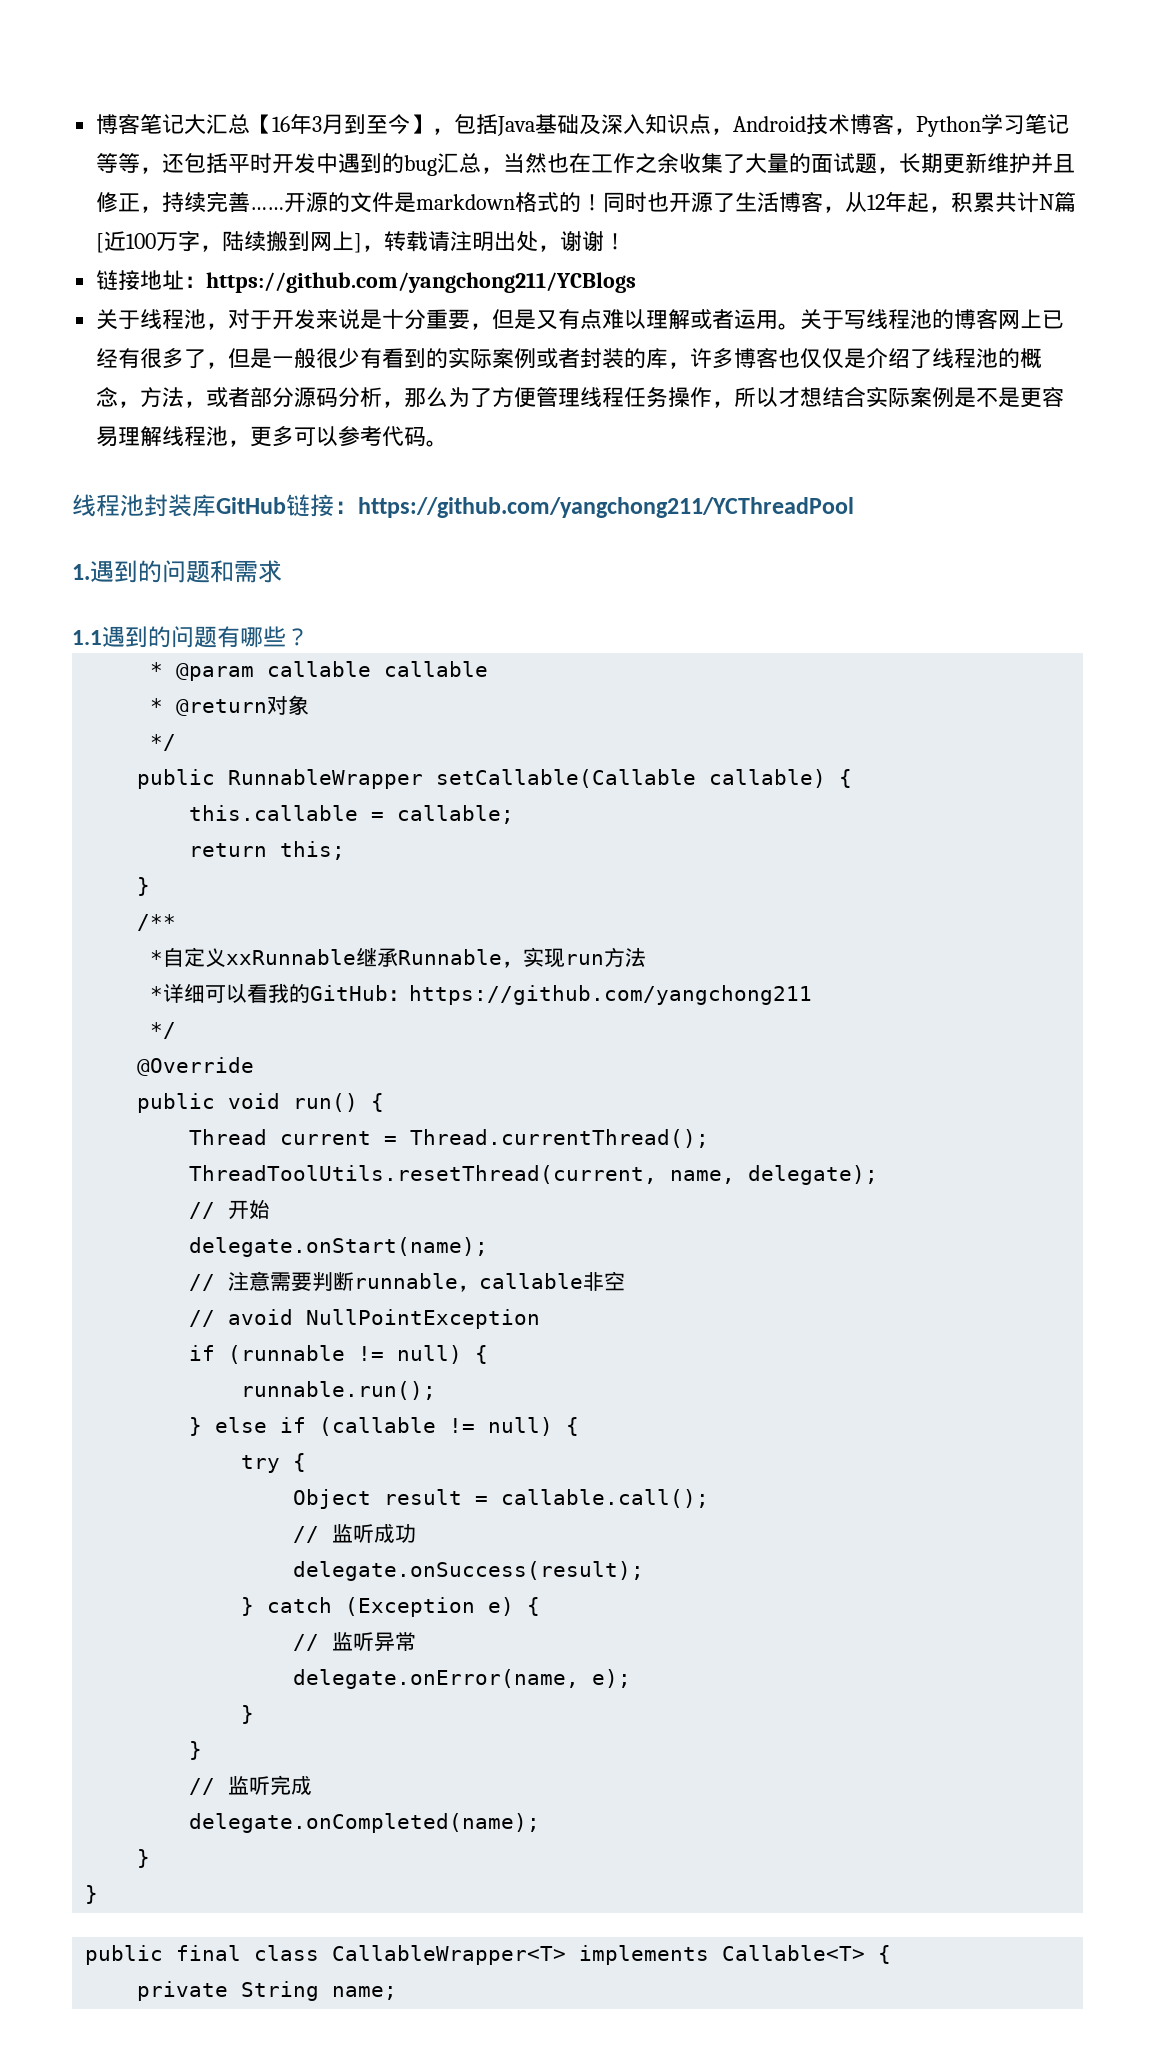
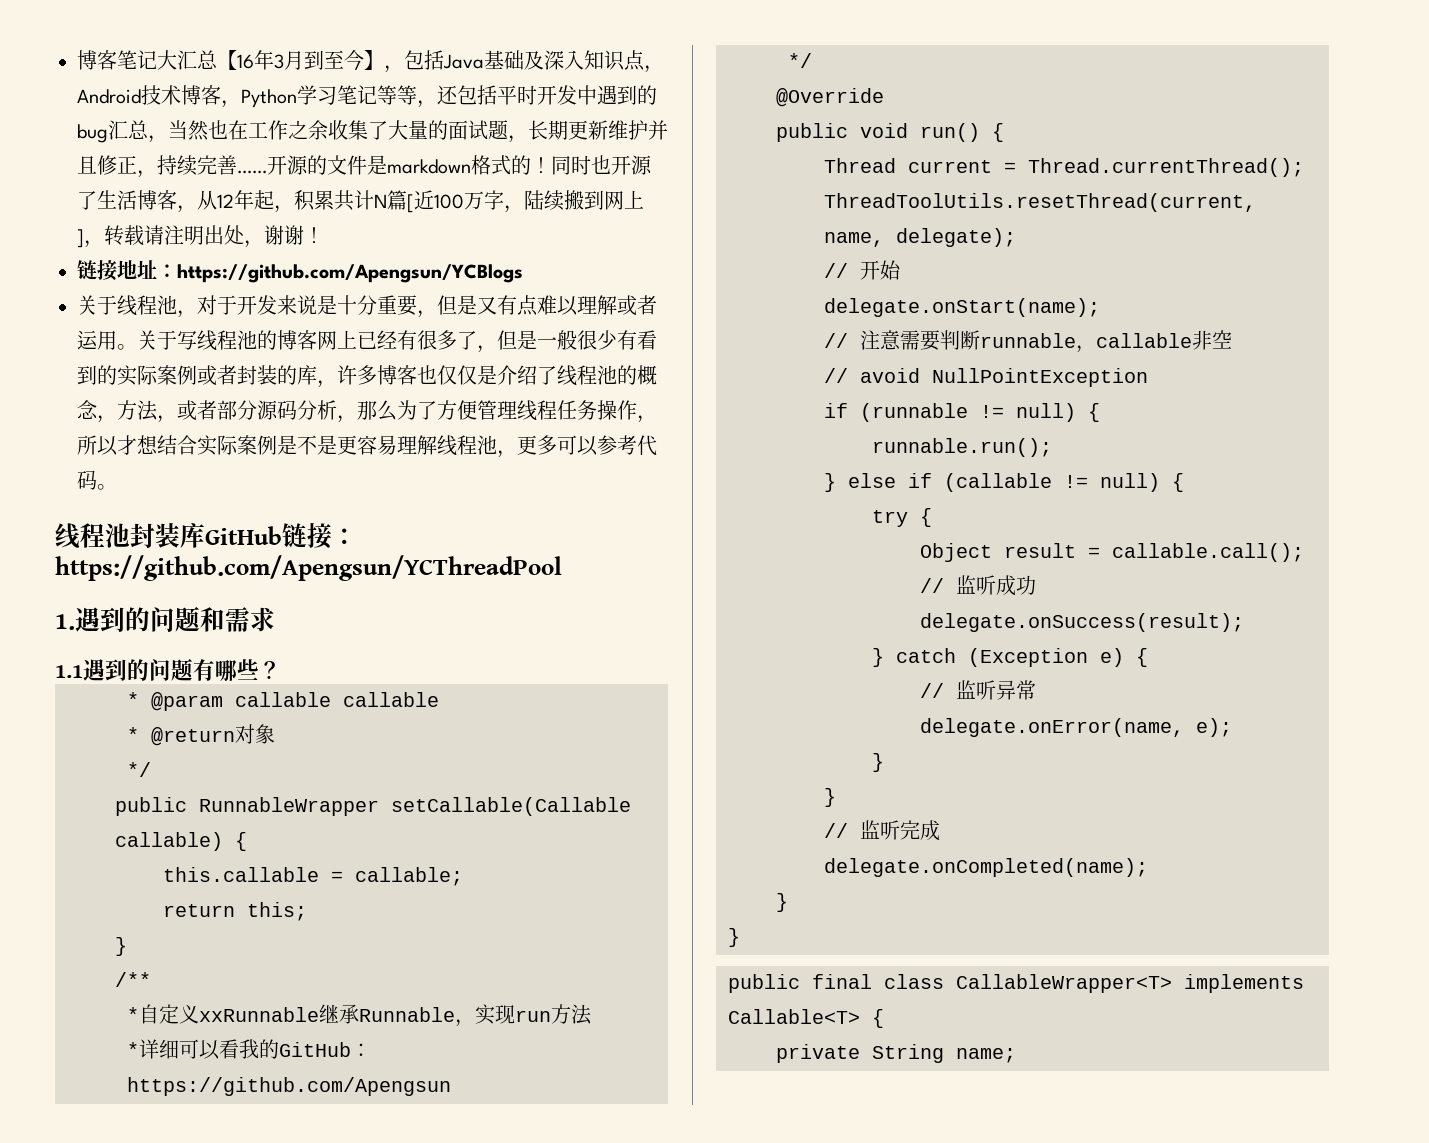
- 链接地址：https://github.com/yangchong211/YCBlogs
+ 链接地址：https://github.com/Apengsun/YCBlogs
- 线程池封装库GitHub链接：https://github.com/yangchong211/YCThreadPool
+ 线程池封装库GitHub链接：https://github.com/Apengsun/YCThreadPool
- *详细可以看我的GitHub：https://github.com/yangchong211
+ *详细可以看我的GitHub：https://github.com/Apengsun

